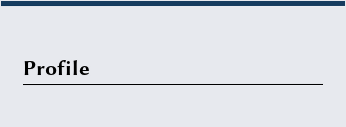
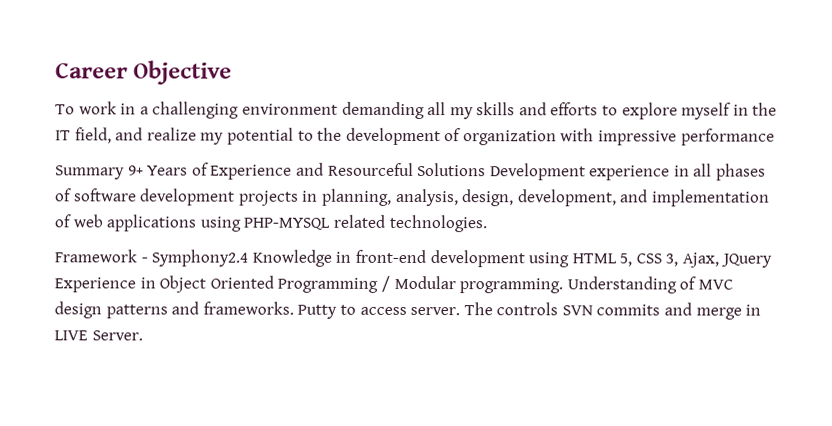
- Profile
+ Career Objective
+ To work in a challenging environment demanding all my skills and efforts to explore myself in the IT field, and realize my potential to the development of organization with impressive performance
+ Summary 9+ Years of Experience and Resourceful Solutions Development experience in all phases of software development projects in planning, analysis, design, development, and implementation of web applications using PHP-MYSQL related technologies.
+ Framework - Symphony2.4 Knowledge in front-end development using HTML 5, CSS 3, Ajax, JQuery Experience in Object Oriented Programming / Modular programming. Understanding of MVC design patterns and frameworks. Putty to access server. The controls SVN commits and merge in LIVE Server.

